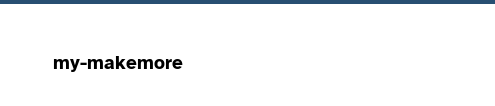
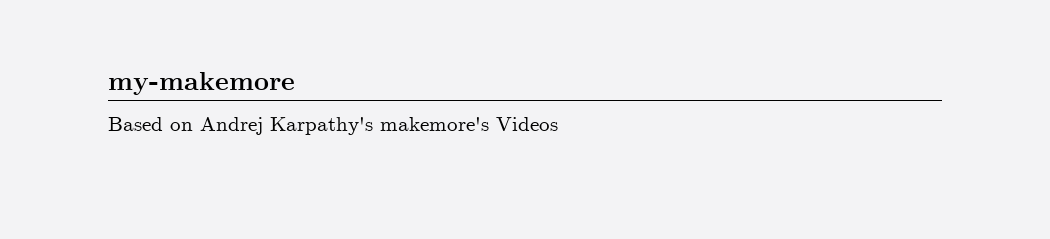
+ Based on Andrej Karpathy's makemore's Videos

